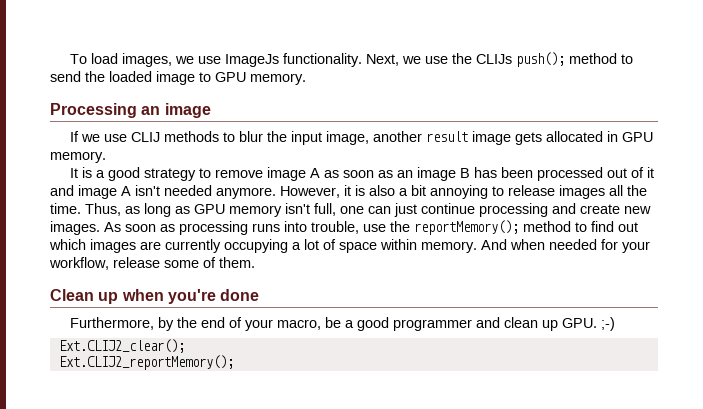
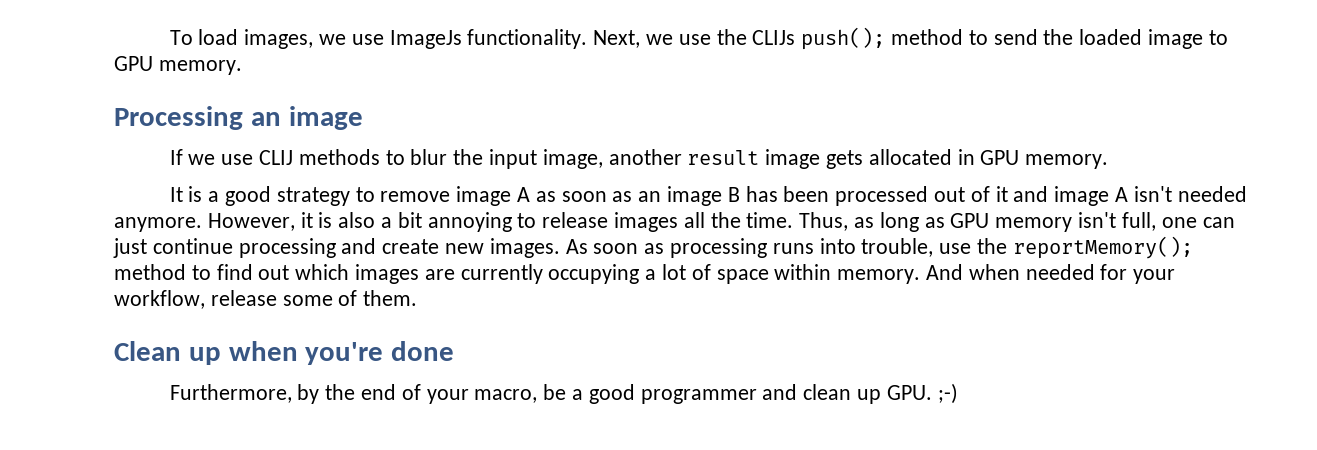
- Ext.CLIJ2_clear();
- Ext.CLIJ2_reportMemory();

